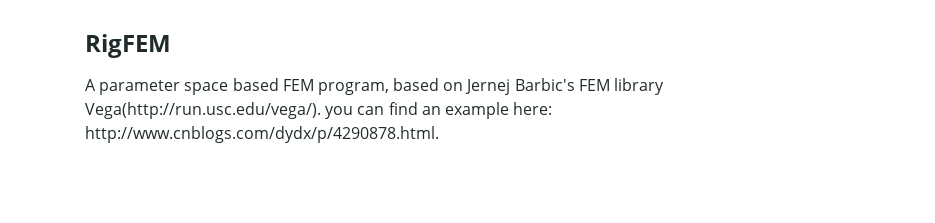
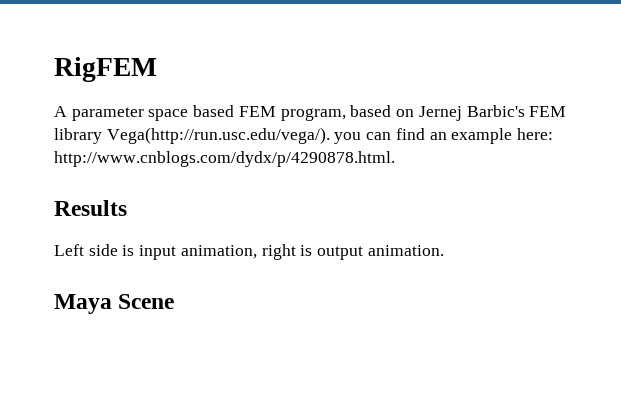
+ Results
+ Left side is input animation, right is output animation.
+ Maya Scene

